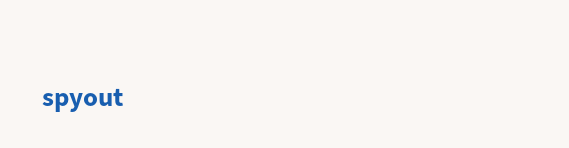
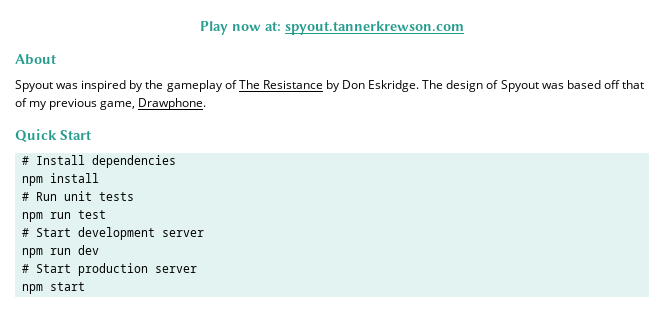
- spyout
+ Play now at: spyout.tannerkrewson.com
+ About
+ Spyout was inspired by the gameplay of The Resistance by Don Eskridge. The design of Spyout was based off that of my previous game, Drawphone.
+ Quick Start
+ # Install dependencies
+ npm install
+ # Run unit tests
+ npm run test
+ # Start development server
+ npm run dev
+ # Start production server
+ npm start

